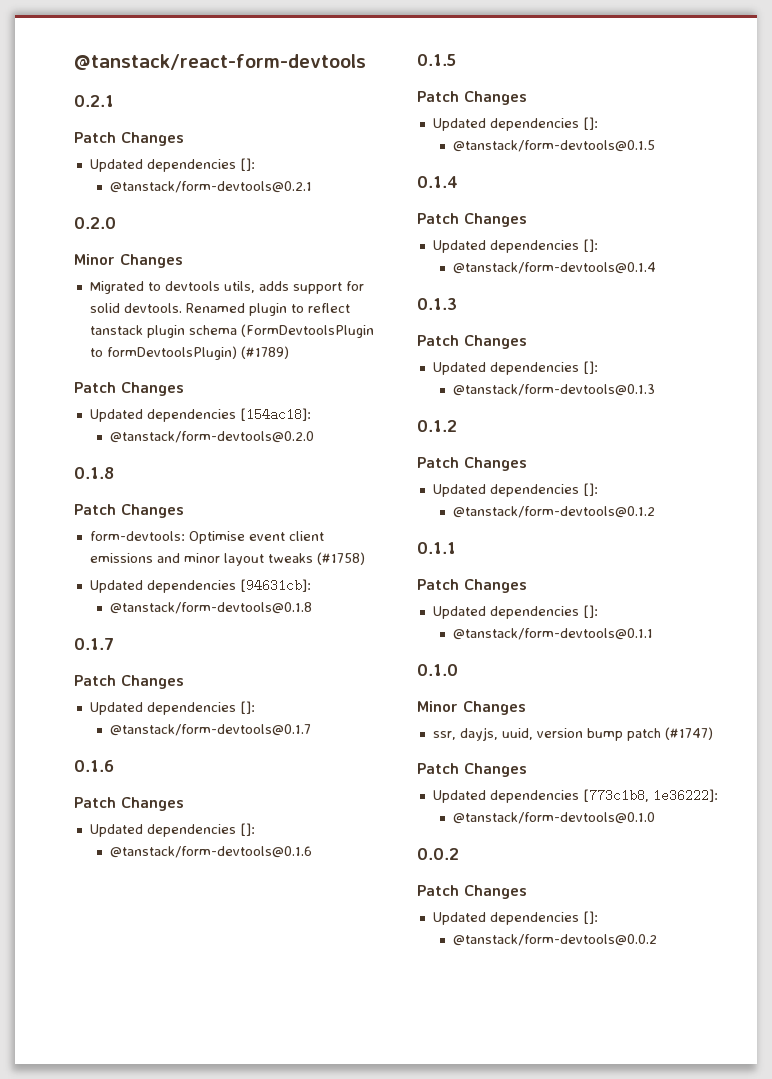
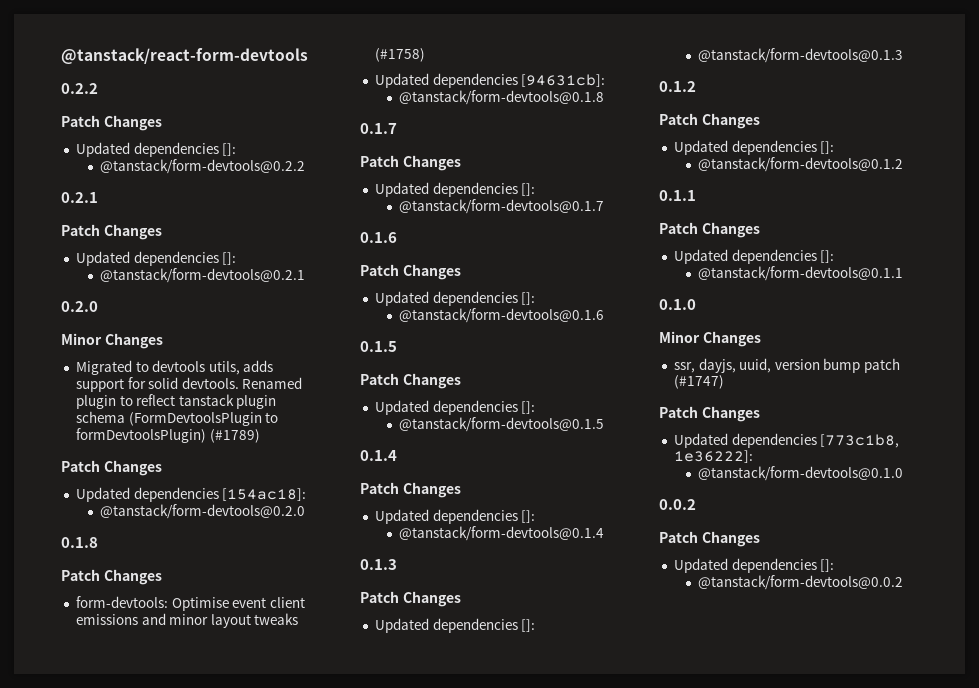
+ 0.2.2
+ Patch Changes
+ Updated dependencies []:
+ @tanstack/form-devtools@0.2.2

